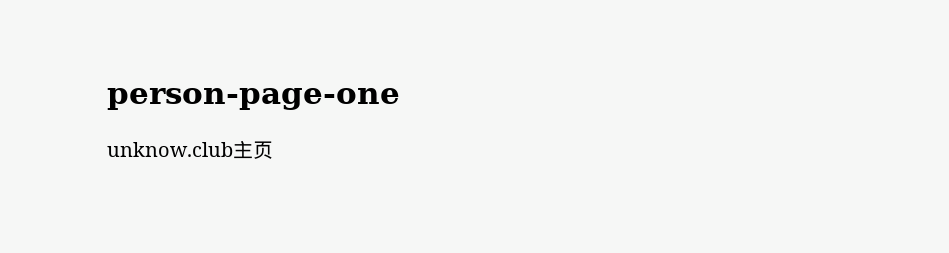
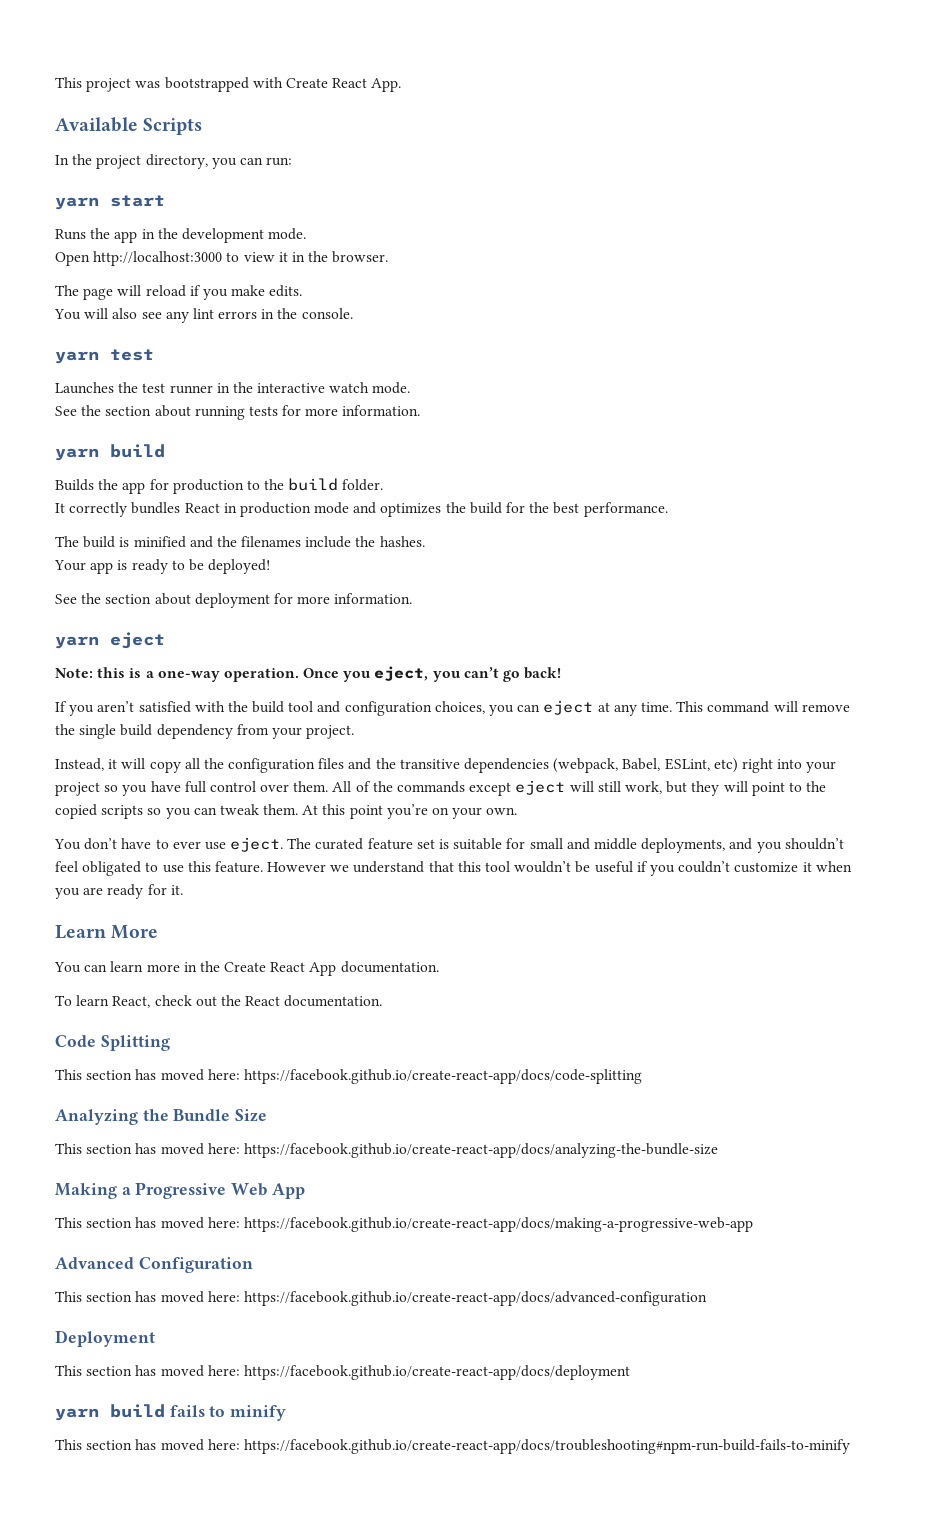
- person-page-one
- unknow.club主页
+ This project was bootstrapped with Create React App.
+ Available Scripts
+ In the project directory, you can run:
+ yarn start
+ Runs the app in the development mode.
+ Open http://localhost:3000 to view it in the browser.
+ The page will reload if you make edits.
+ You will also see any lint errors in the console.
+ yarn test
+ Launches the test runner in the interactive watch mode.
+ See the section about running tests for more information.
+ yarn build
+ Builds the app for production to the build folder.
+ It correctly bundles React in production mode and optimizes the build for the best performance.
+ The build is minified and the filenames include the hashes.
+ Your app is ready to be deployed!
+ See the section about deployment for more information.
+ yarn eject
+ Note: this is a one-way operation. Once you eject, you can’t go back!
+ If you aren’t satisfied with the build tool and configuration choices, you can eject at any time. This command will remove the single build dependency from your project.
+ Instead, it will copy all the configuration files and the transitive dependencies (webpack, Babel, ESLint, etc) right into your project so you have full control over them. All of the commands except eject will still work, but they will point to the copied scripts so you can tweak them. At this point you’re on your own.
+ You don’t have to ever use eject. The curated feature set is suitable for small and middle deployments, and you shouldn’t feel obligated to use this feature. However we understand that this tool wouldn’t be useful if you couldn’t customize it when you are ready for it.
+ Learn More
+ You can learn more in the Create React App documentation.
+ To learn React, check out the React documentation.
+ Code Splitting
+ This section has moved here: https://facebook.github.io/create-react-app/docs/code-splitting
+ Analyzing the Bundle Size
+ This section has moved here: https://facebook.github.io/create-react-app/docs/analyzing-the-bundle-size
+ Making a Progressive Web App
+ This section has moved here: https://facebook.github.io/create-react-app/docs/making-a-progressive-web-app
+ Advanced Configuration
+ This section has moved here: https://facebook.github.io/create-react-app/docs/advanced-configuration
+ Deployment
+ This section has moved here: https://facebook.github.io/create-react-app/docs/deployment
+ yarn build fails to minify
+ This section has moved here: https://facebook.github.io/create-react-app/docs/troubleshooting#npm-run-build-fails-to-minify

